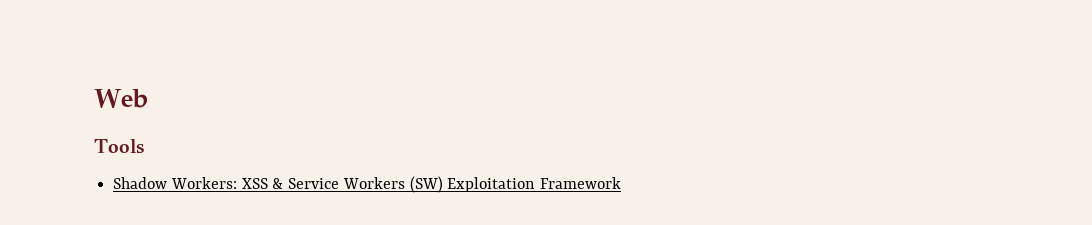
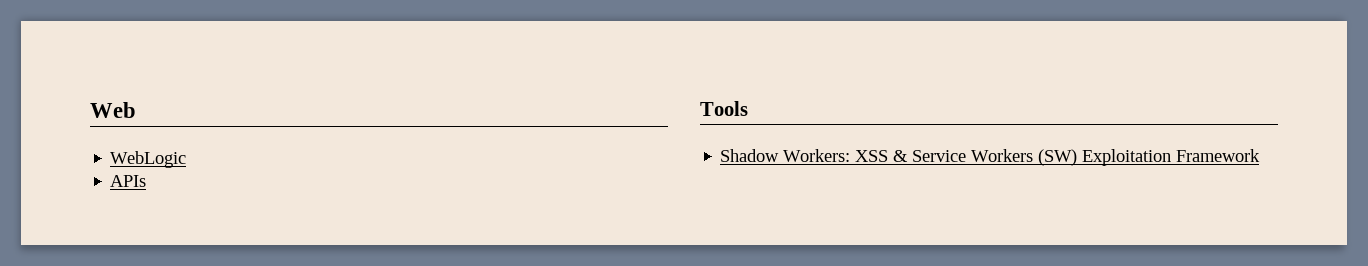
+ WebLogic
+ APIs

